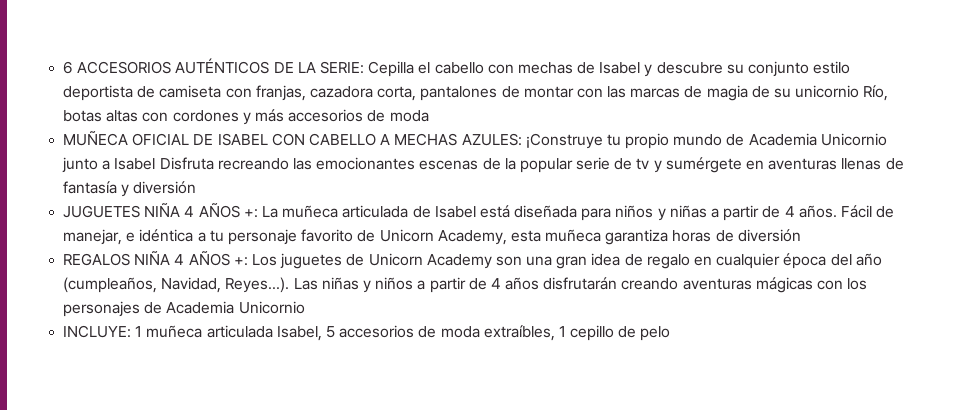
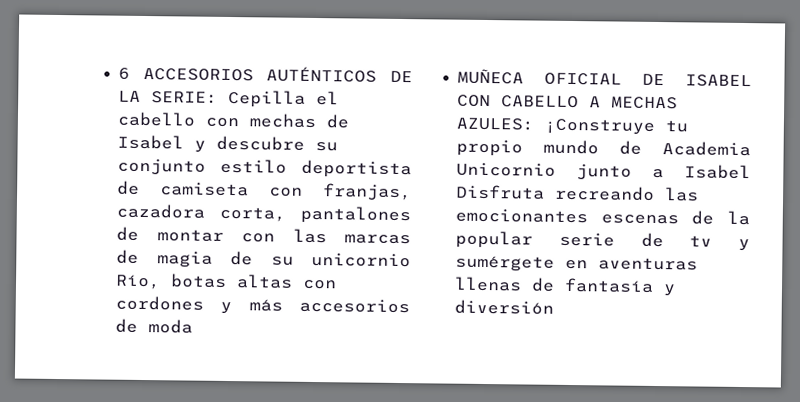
- JUGUETES NIÑA 4 AÑOS +: La muñeca articulada de Isabel está diseñada para niños y niñas a partir de 4 años. Fácil de manejar, e idéntica a tu personaje favorito de Unicorn Academy, esta muñeca garantiza horas de diversión
- REGALOS NIÑA 4 AÑOS +: Los juguetes de Unicorn Academy son una gran idea de regalo en cualquier época del año (cumpleaños, Navidad, Reyes...). Las niñas y niños a partir de 4 años disfrutarán creando aventuras mágicas con los personajes de Academia Unicornio
- INCLUYE: 1 muñeca articulada Isabel, 5 accesorios de moda extraíbles, 1 cepillo de pelo

